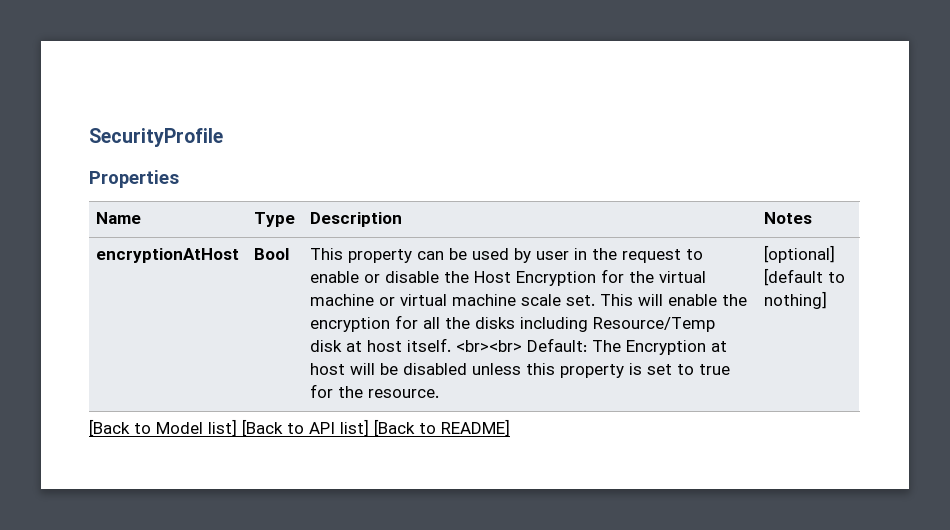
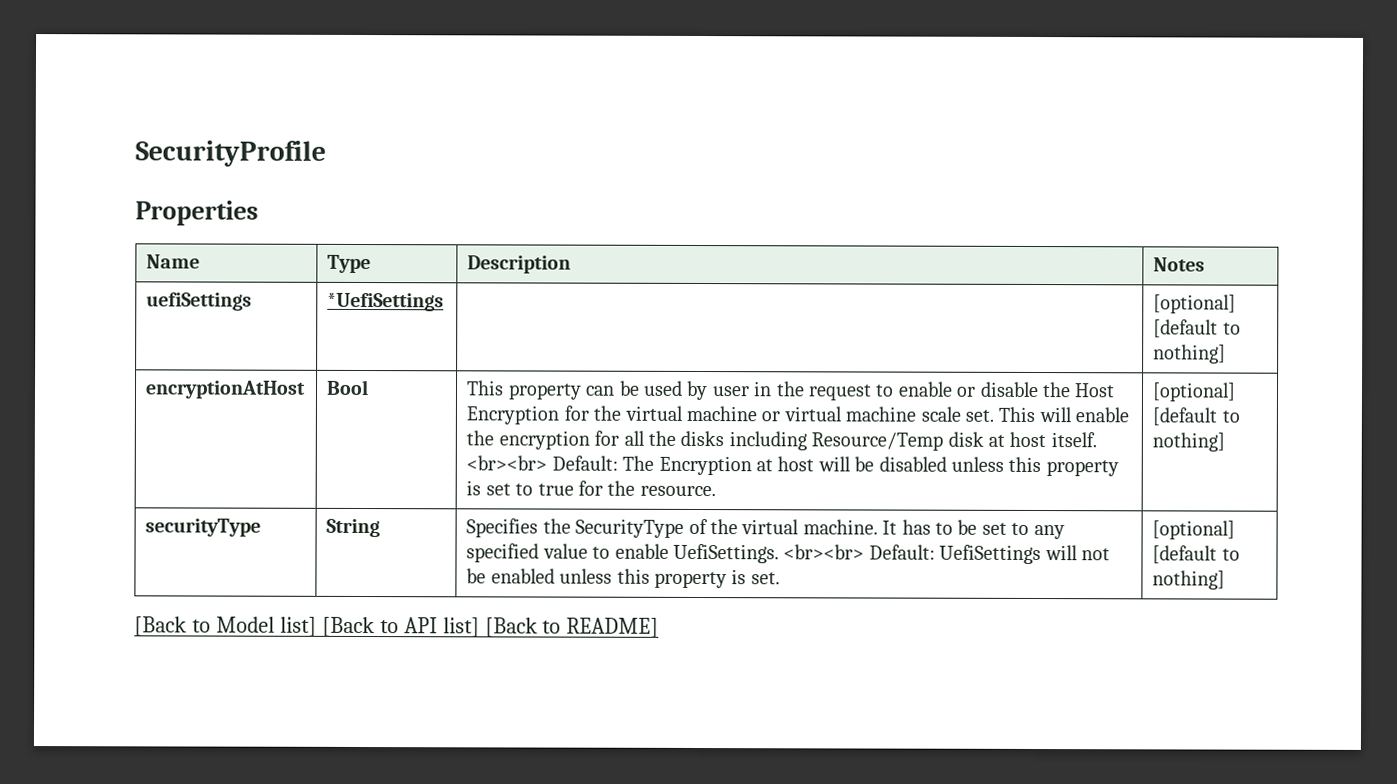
+ uefiSettings | *UefiSettings | | [optional] [default to nothing]
+ securityType | String | Specifies the SecurityType of the virtual machine. It has to be set to any specified value to enable UefiSettings. <br><br> Default: UefiSettings will not be enabled unless this property is set. | [optional] [default to nothing]

